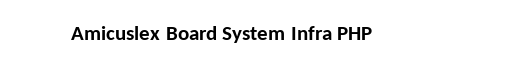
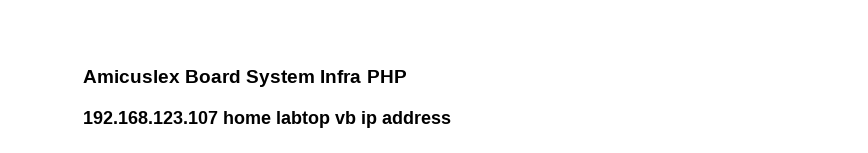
+ 192.168.123.107 home labtop vb ip address

